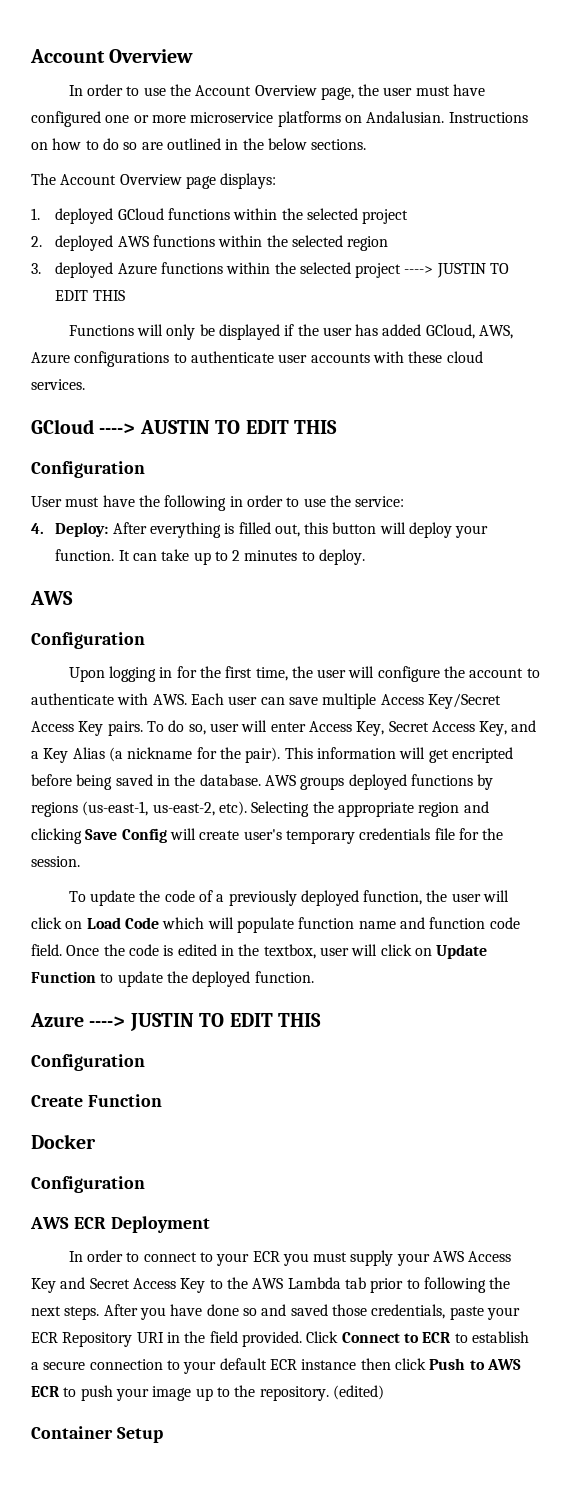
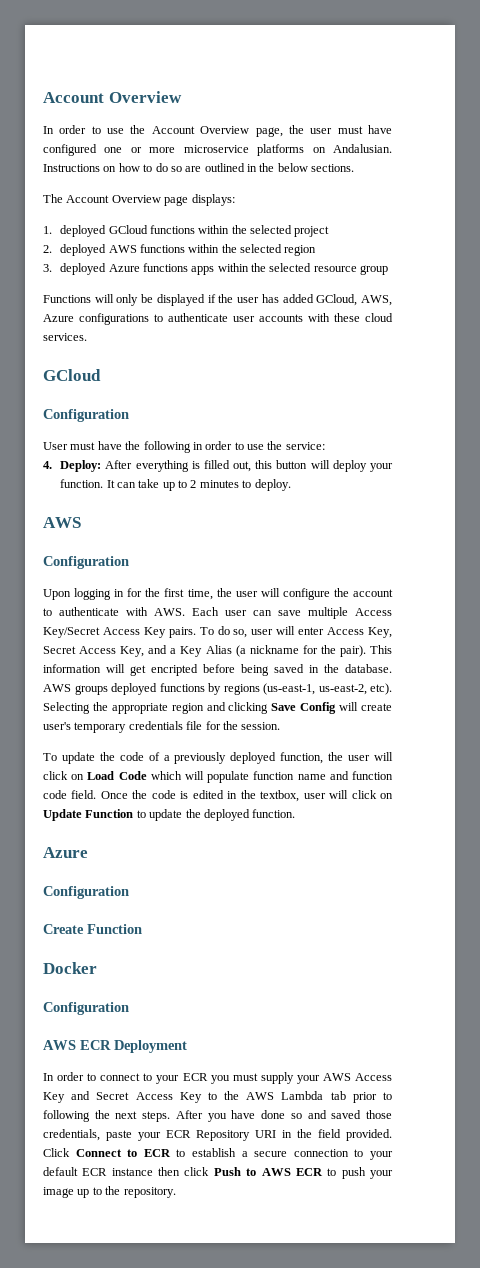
- 3. deployed Azure functions within the selected project ----> JUSTIN TO EDIT THIS
+ 3. deployed Azure functions apps within the selected resource group
  Functions will only be displayed if the user has added GCloud, AWS, Azure configurations to authenticate user accounts with these cloud services.
- GCloud ----> AUSTIN TO EDIT THIS
+ GCloud
  Once the code is edited in the textbox, user will click on Update Function to update the deployed function.
- Azure ----> JUSTIN TO EDIT THIS
+ Azure
- (edited)
- Container Setup

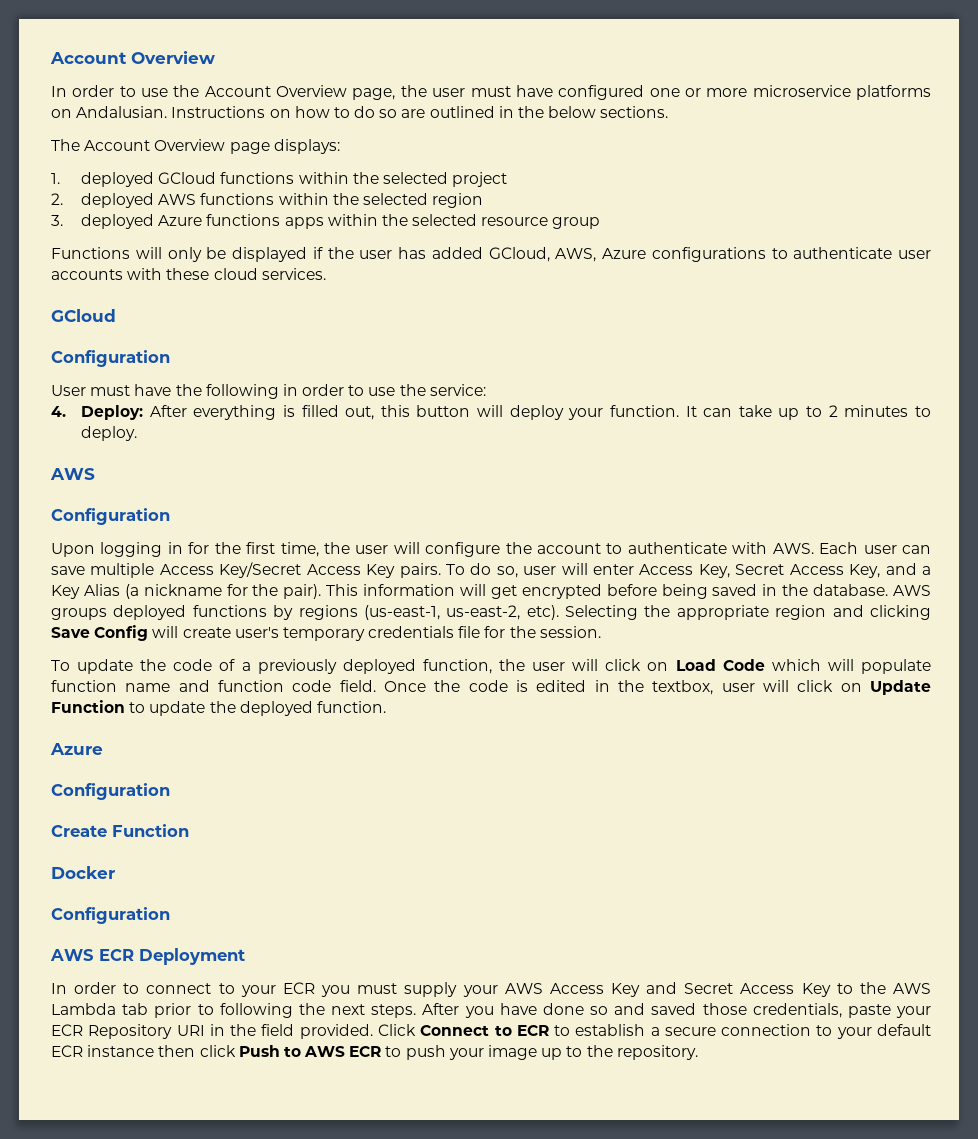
- This information will get encripted before being saved in the database.
+ This information will get encrypted before being saved in the database.

